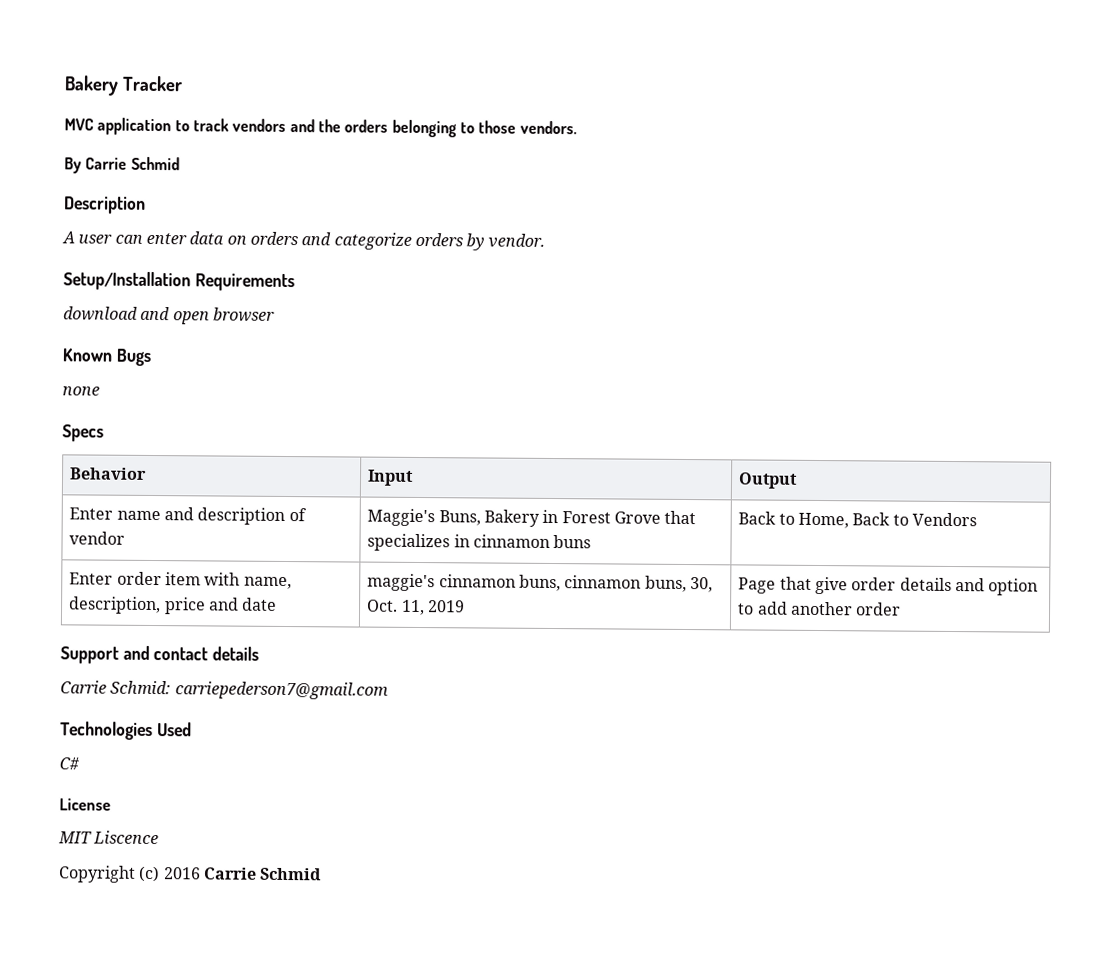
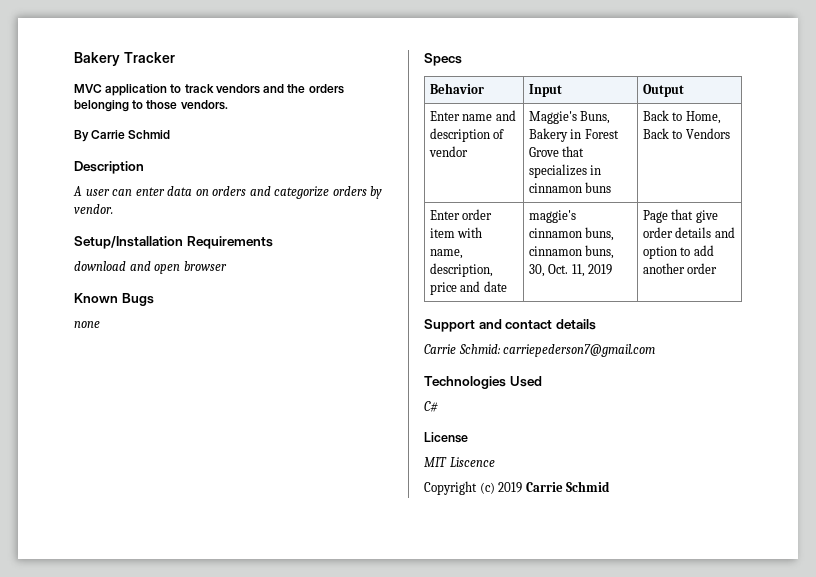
- Copyright (c) 2016 Carrie Schmid
+ Copyright (c) 2019 Carrie Schmid

